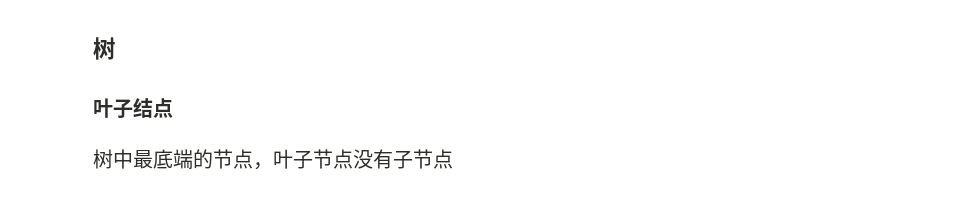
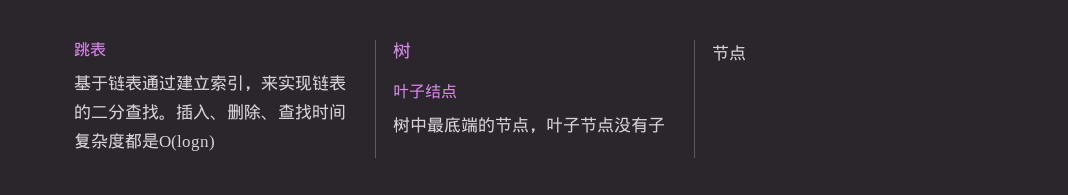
+ 跳表
+ 基于链表通过建立索引，来实现链表的二分查找。插入、删除、查找时间复杂度都是O(logn)

